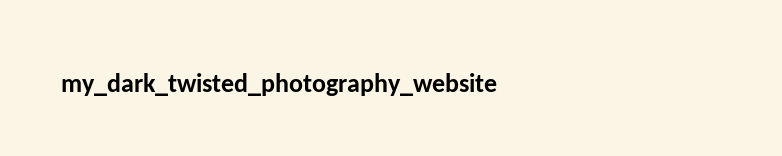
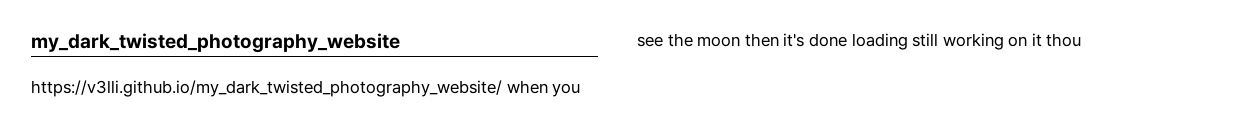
+ https://v3lli.github.io/my_dark_twisted_photography_website/ when you see the moon then it's done loading still working on it thou

